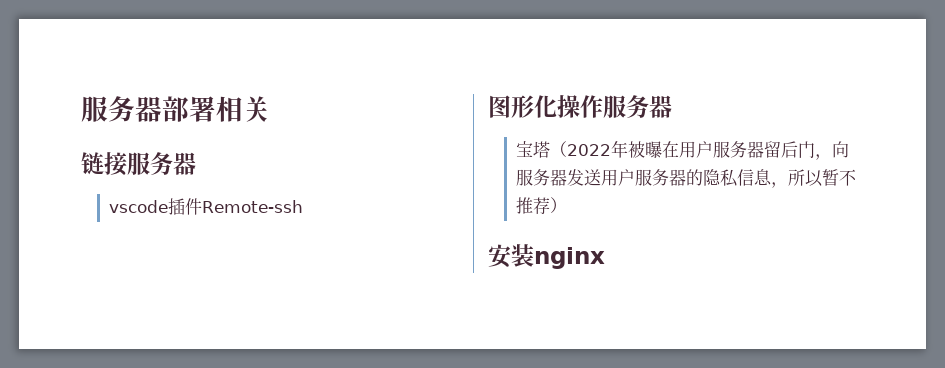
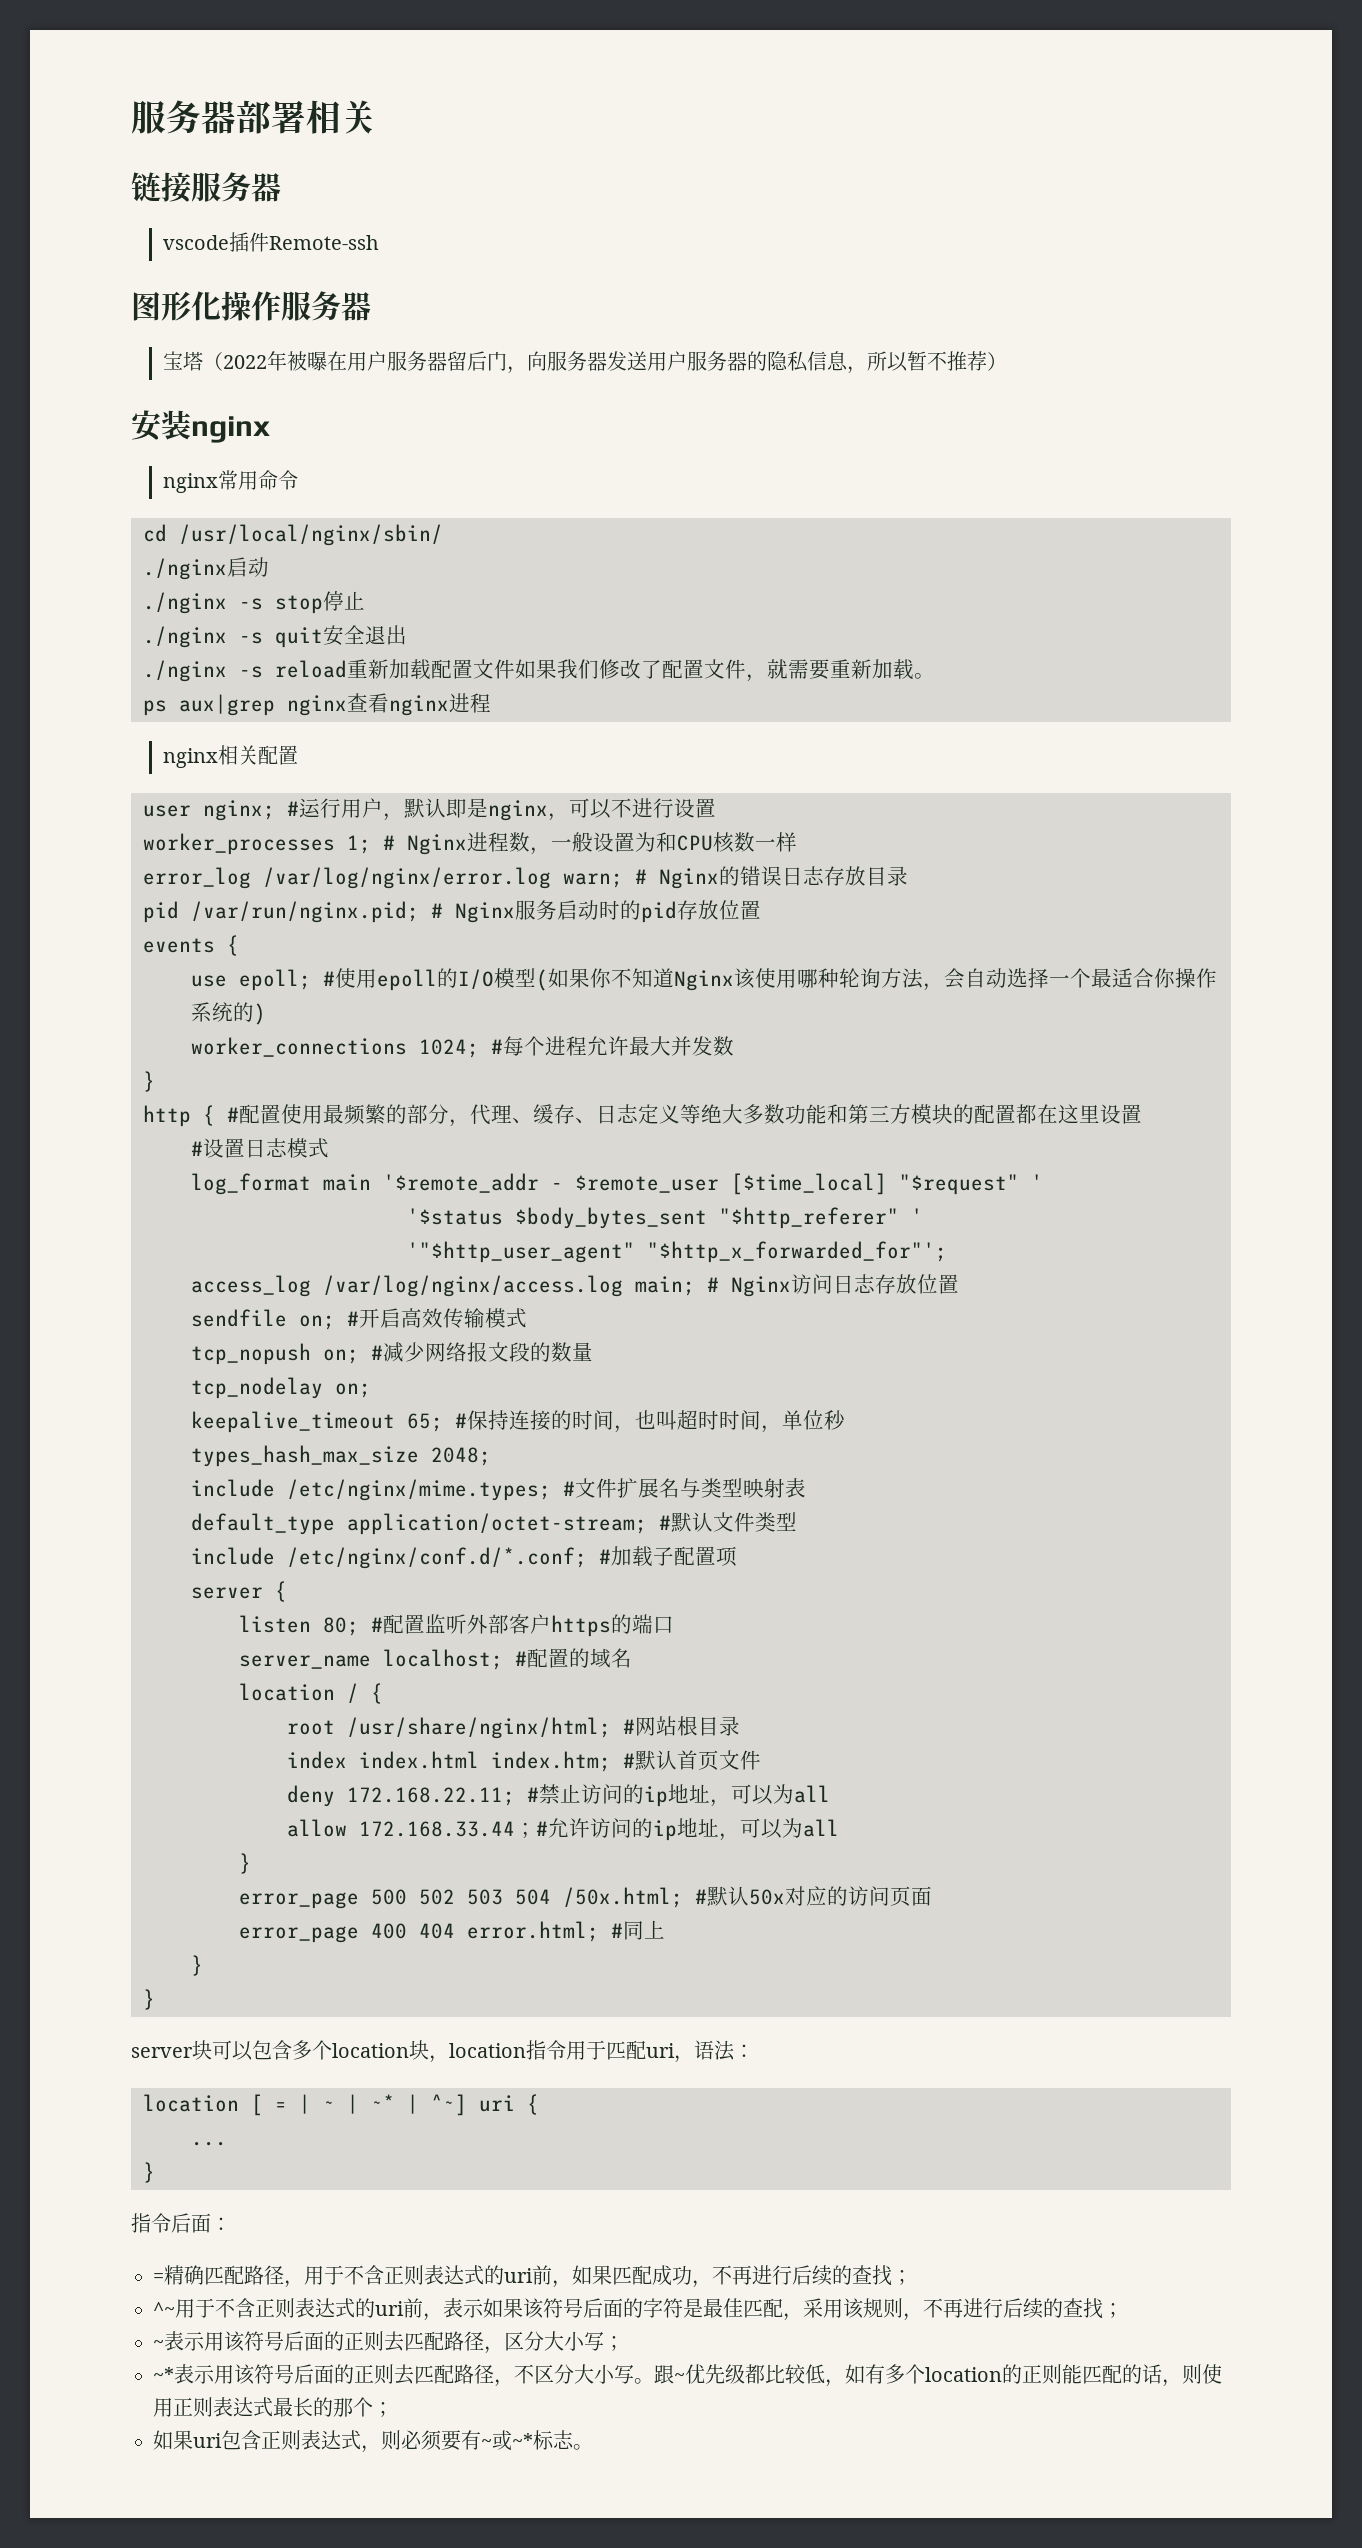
+ nginx常用命令
+ cd /usr/local/nginx/sbin/
+ ./nginx启动
+ ./nginx -s stop停止
+ ./nginx -s quit安全退出
+ ./nginx -s reload重新加载配置文件如果我们修改了配置文件，就需要重新加载。
+ ps aux|grep nginx查看nginx进程
+ nginx相关配置
+ user nginx; #运行用户，默认即是nginx，可以不进行设置
+ worker_processes 1; # Nginx进程数，一般设置为和CPU核数一样
+ error_log /var/log/nginx/error.log warn; # Nginx的错误日志存放目录
+ pid /var/run/nginx.pid; # Nginx服务启动时的pid存放位置
+ events {
+ use epoll; #使用epoll的I/O模型(如果你不知道Nginx该使用哪种轮询方法，会自动选择一个最适合你操作系统的)
+ worker_connections 1024; #每个进程允许最大并发数
+ }
+ http { #配置使用最频繁的部分，代理、缓存、日志定义等绝大多数功能和第三方模块的配置都在这里设置
+ #设置日志模式
+ log_format main '$remote_addr - $remote_user [$time_local] "$request" '
+ '$status $body_bytes_sent "$http_referer" '
+ '"$http_user_agent" "$http_x_forwarded_for"';
+ access_log /var/log/nginx/access.log main; # Nginx访问日志存放位置
+ sendfile on; #开启高效传输模式
+ tcp_nopush on; #减少网络报文段的数量
+ tcp_nodelay on;
+ keepalive_timeout 65; #保持连接的时间，也叫超时时间，单位秒
+ types_hash_max_size 2048;
+ include /etc/nginx/mime.types; #文件扩展名与类型映射表
+ default_type application/octet-stream; #默认文件类型
+ include /etc/nginx/conf.d/*.conf; #加载子配置项
+ server {
+ listen 80; #配置监听外部客户https的端口
+ server_name localhost; #配置的域名
+ location / {
+ root /usr/share/nginx/html; #网站根目录
+ index index.html index.htm; #默认首页文件
+ deny 172.168.22.11; #禁止访问的ip地址，可以为all
+ allow 172.168.33.44；#允许访问的ip地址，可以为all
+ }
+ error_page 500 502 503 504 /50x.html; #默认50x对应的访问页面
+ error_page 400 404 error.html; #同上
+ }
+ }
+ server块可以包含多个location块，location指令用于匹配uri，语法：
+ location [ = | ~ | ~* | ^~] uri {
+ ...
+ }
+ 指令后面：
+ =精确匹配路径，用于不含正则表达式的uri前，如果匹配成功，不再进行后续的查找；
+ ^~用于不含正则表达式的uri前，表示如果该符号后面的字符是最佳匹配，采用该规则，不再进行后续的查找；
+ ~表示用该符号后面的正则去匹配路径，区分大小写；
+ ~*表示用该符号后面的正则去匹配路径，不区分大小写。跟~优先级都比较低，如有多个location的正则能匹配的话，则使用正则表达式最长的那个；
+ 如果uri包含正则表达式，则必须要有~或~*标志。

